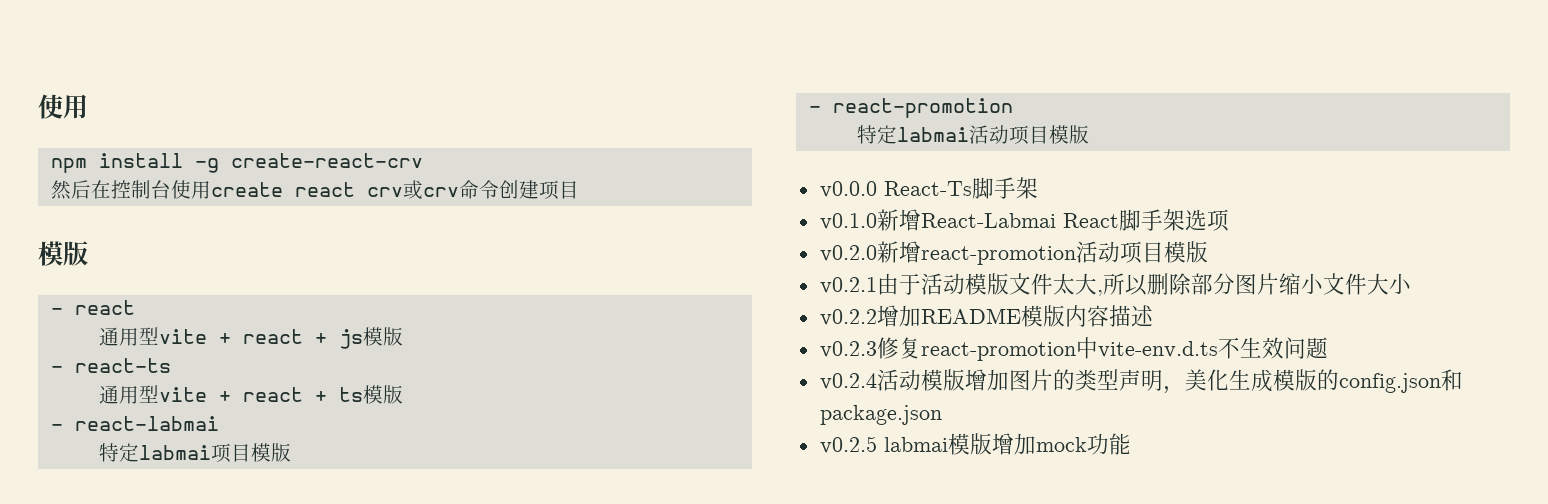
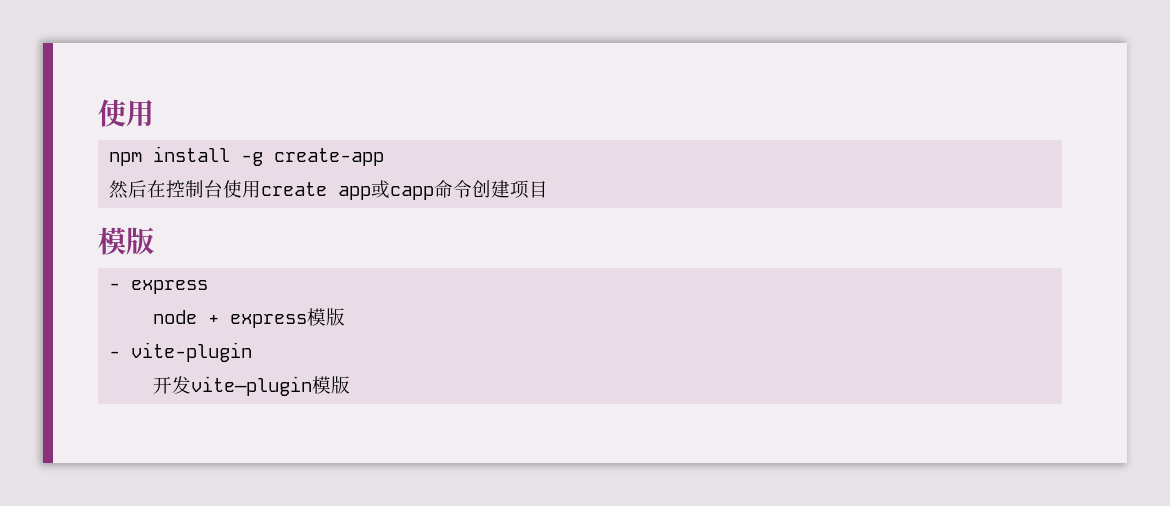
- npm install -g create-react-crv
+ npm install -g create-app
- 然后在控制台使用create react crv或crv命令创建项目
+ 然后在控制台使用create app或capp命令创建项目
- - react
- 通用型vite + react + js模版
- - react-ts
- 通用型vite + react + ts模版
- - react-labmai
- 特定labmai项目模版
- - react-promotion
- 特定labmai活动项目模版
- v0.0.0 React-Ts脚手架
- v0.1.0新增React-Labmai React脚手架选项
- v0.2.0新增react-promotion活动项目模版
- v0.2.1由于活动模版文件太大,所以删除部分图片缩小文件大小
- v0.2.2增加README模版内容描述
- v0.2.3修复react-promotion中vite-env.d.ts不生效问题
- v0.2.4活动模版增加图片的类型声明，美化生成模版的config.json和package.json
- v0.2.5 labmai模版增加mock功能
+ - express
+ node + express模版
+ - vite-plugin
+ 开发vite—plugin模版

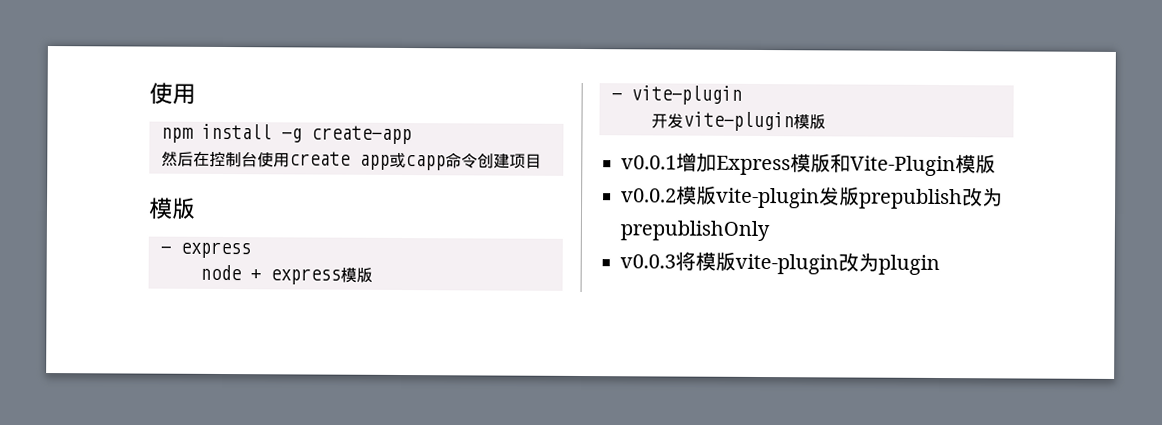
+ v0.0.1增加Express模版和Vite-Plugin模版
+ v0.0.2模版vite-plugin发版prepublish改为prepublishOnly
+ v0.0.3将模版vite-plugin改为plugin

